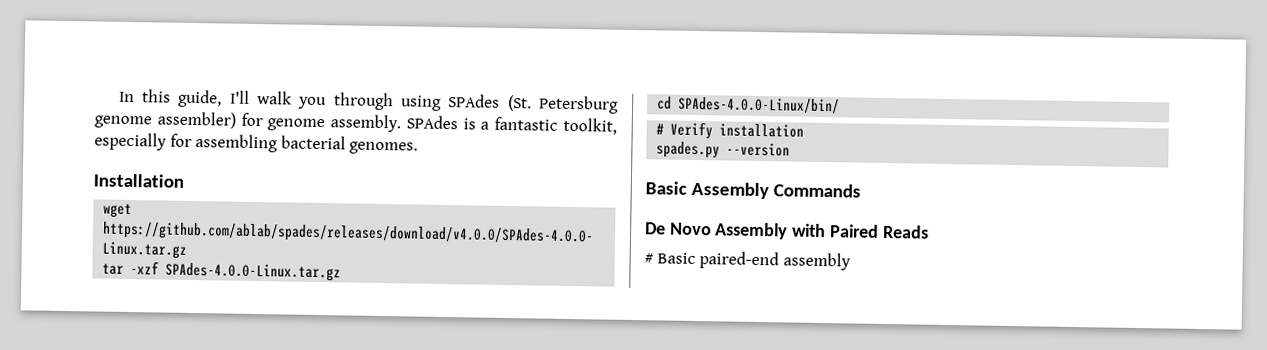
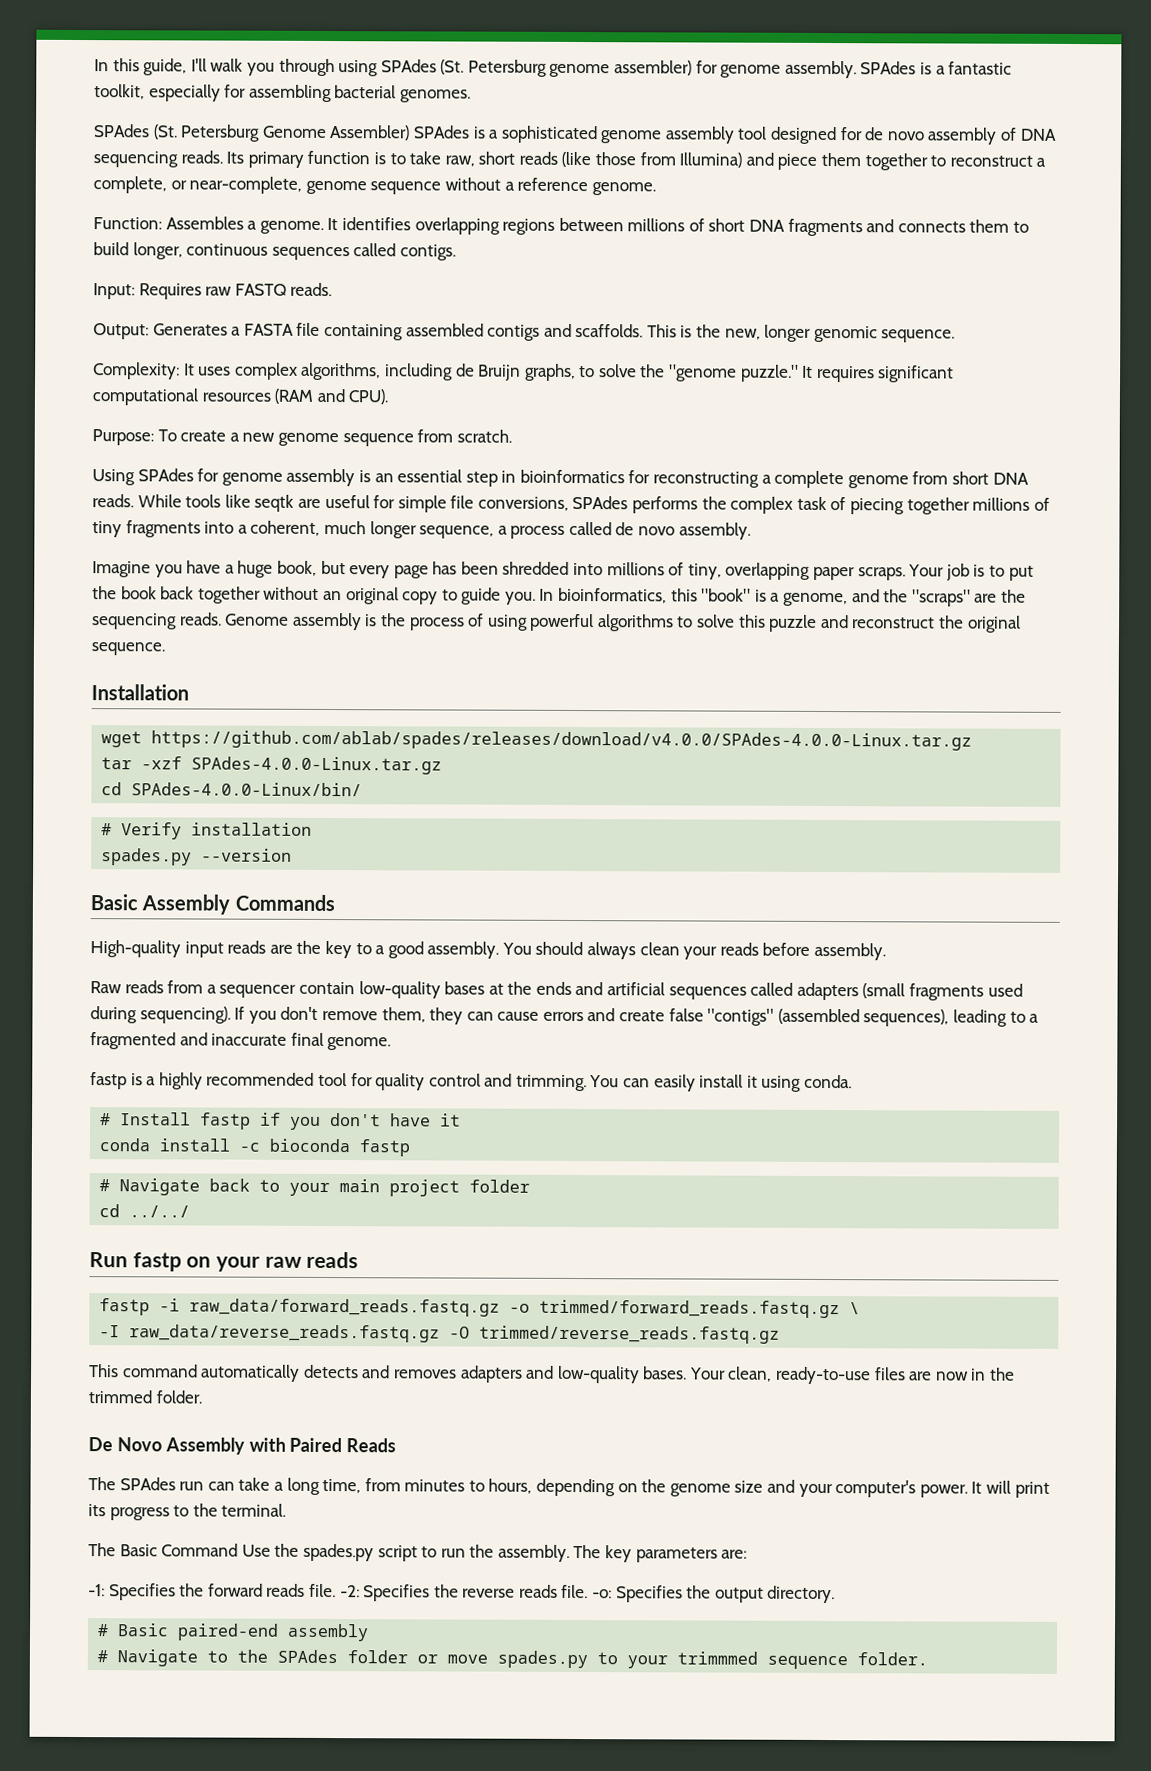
+ SPAdes (St. Petersburg Genome Assembler) SPAdes is a sophisticated genome assembly tool designed for de novo assembly of DNA sequencing reads. Its primary function is to take raw, short reads (like those from Illumina) and piece them together to reconstruct a complete, or near-complete, genome sequence without a reference genome.
+ Function: Assembles a genome. It identifies overlapping regions between millions of short DNA fragments and connects them to build longer, continuous sequences called contigs.
+ Input: Requires raw FASTQ reads.
+ Output: Generates a FASTA file containing assembled contigs and scaffolds. This is the new, longer genomic sequence.
+ Complexity: It uses complex algorithms, including de Bruijn graphs, to solve the "genome puzzle." It requires significant computational resources (RAM and CPU).
+ Purpose: To create a new genome sequence from scratch.
+ Using SPAdes for genome assembly is an essential step in bioinformatics for reconstructing a complete genome from short DNA reads. While tools like seqtk are useful for simple file conversions, SPAdes performs the complex task of piecing together millions of tiny fragments into a coherent, much longer sequence, a process called de novo assembly.
+ Imagine you have a huge book, but every page has been shredded into millions of tiny, overlapping paper scraps. Your job is to put the book back together without an original copy to guide you. In bioinformatics, this "book" is a genome, and the "scraps" are the sequencing reads. Genome assembly is the process of using powerful algorithms to solve this puzzle and reconstruct the original sequence.
+ High-quality input reads are the key to a good assembly. You should always clean your reads before assembly.
+ Raw reads from a sequencer contain low-quality bases at the ends and artificial sequences called adapters (small fragments used during sequencing). If you don't remove them, they can cause errors and create false "contigs" (assembled sequences), leading to a fragmented and inaccurate final genome.
+ fastp is a highly recommended tool for quality control and trimming. You can easily install it using conda.
+ # Install fastp if you don't have it
+ conda install -c bioconda fastp
+ # Navigate back to your main project folder
+ cd ../../
+ Run fastp on your raw reads
+ fastp -i raw_data/forward_reads.fastq.gz -o trimmed/forward_reads.fastq.gz \
+ -I raw_data/reverse_reads.fastq.gz -O trimmed/reverse_reads.fastq.gz
+ This command automatically detects and removes adapters and low-quality bases. Your clean, ready-to-use files are now in the trimmed folder.
+ The SPAdes run can take a long time, from minutes to hours, depending on the genome size and your computer's power. It will print its progress to the terminal.
+ The Basic Command Use the spades.py script to run the assembly. The key parameters are:
+ -1: Specifies the forward reads file. -2: Specifies the reverse reads file. -o: Specifies the output directory.
  # Basic paired-end assembly
+ # Navigate to the SPAdes folder or move spades.py to your trimmmed sequence folder.

